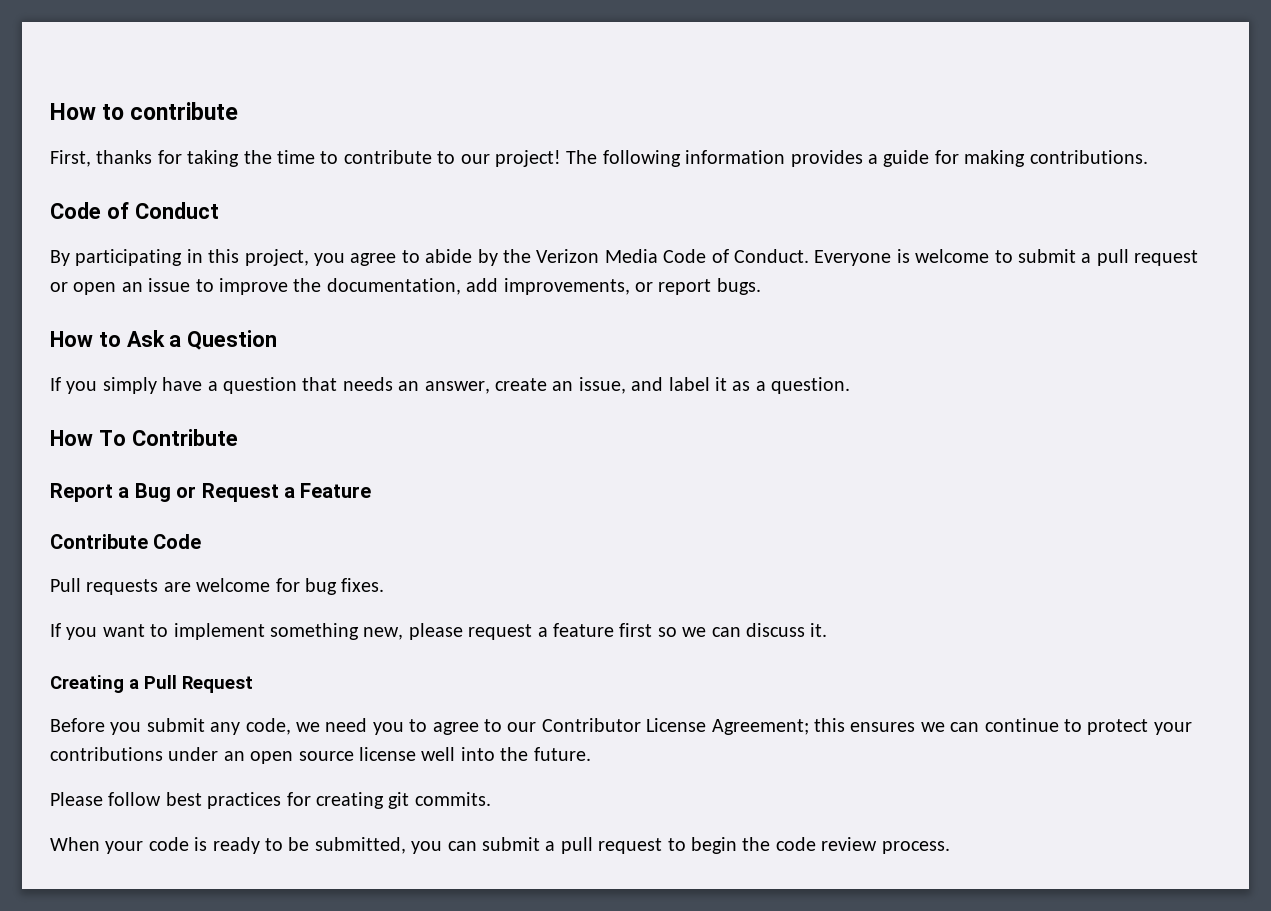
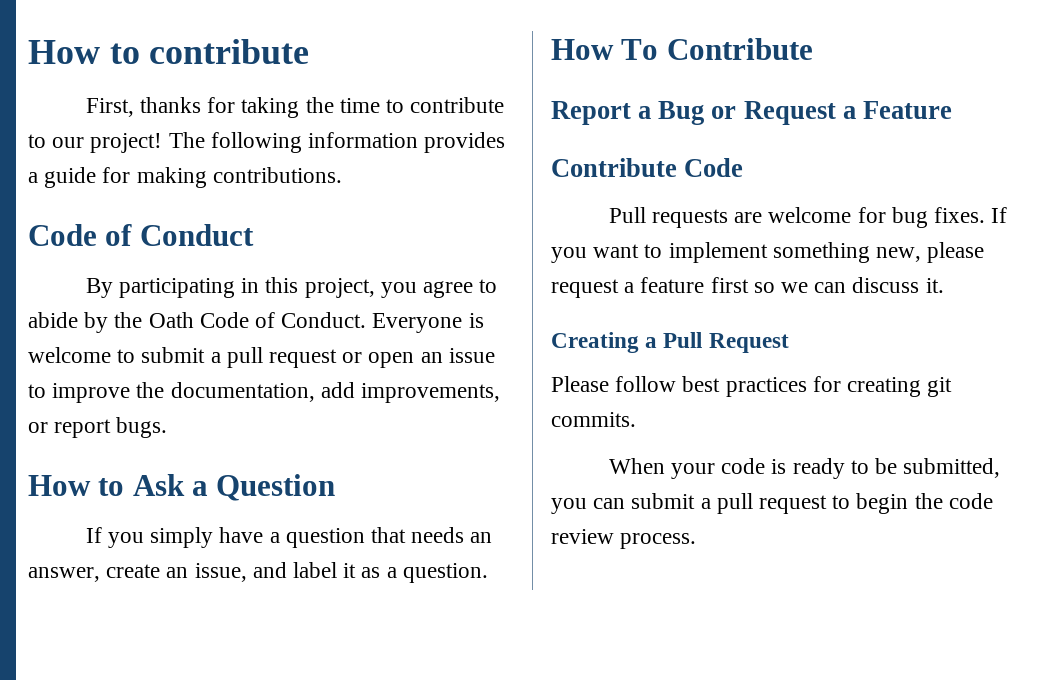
- By participating in this project, you agree to abide by the Verizon Media Code of Conduct.
+ By participating in this project, you agree to abide by the Oath Code of Conduct.
- Pull requests are welcome for bug fixes.
- If you want to implement something new, please request a feature first so we can discuss it.
+ Pull requests are welcome for bug fixes. If you want to implement something new, please request a feature first so we can discuss it.
- Before you submit any code, we need you to agree to our Contributor License Agreement; this ensures we can continue to protect your contributions under an open source license well into the future.

